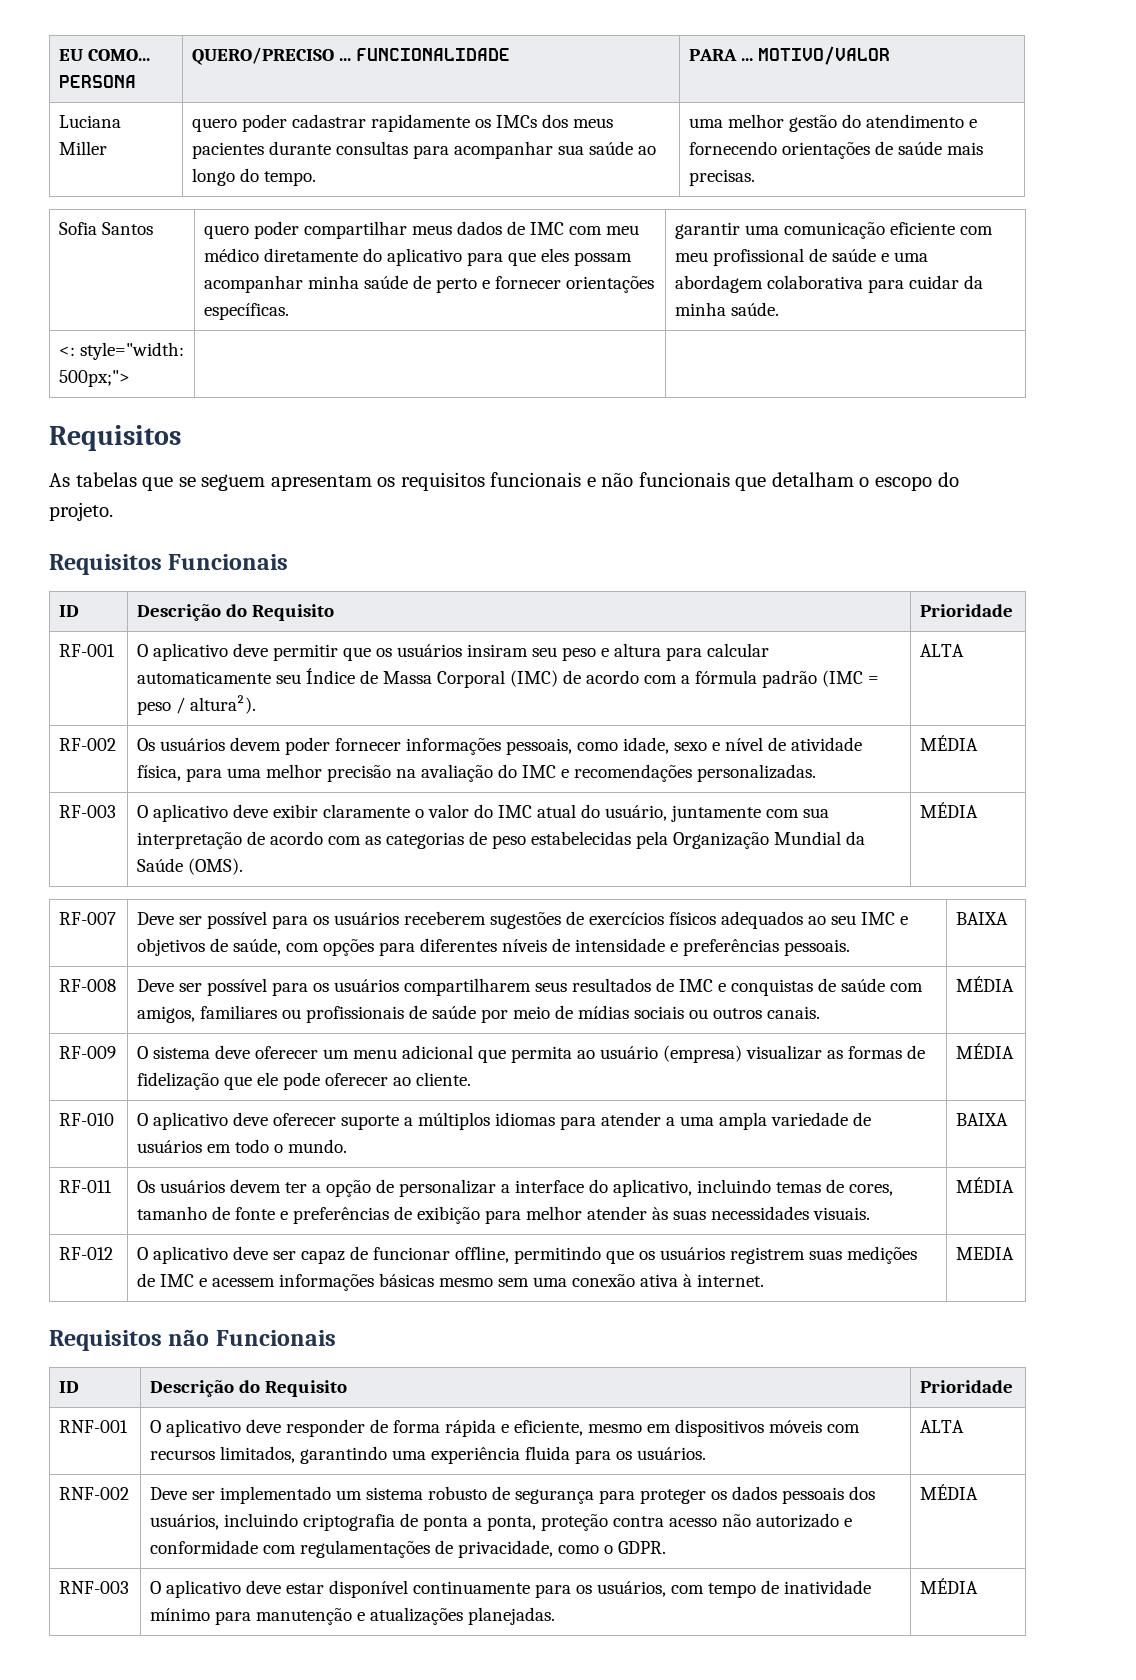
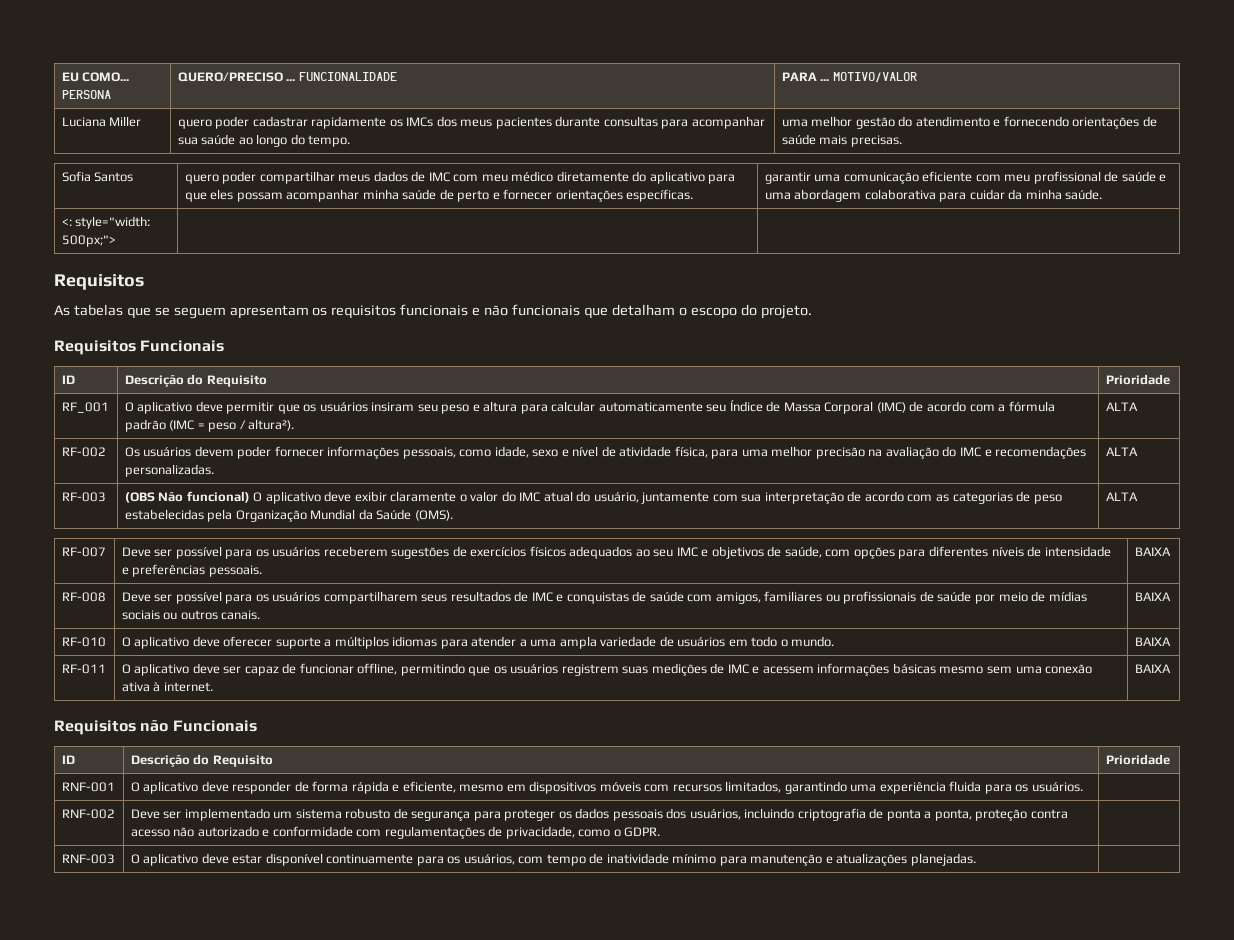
- RF-001 | O aplicativo deve permitir que os usuários insiram seu peso e altura para calcular automaticamente seu Índice de Massa Corporal (IMC) de acordo com a fórmula padrão (IMC = peso / altura²). | ALTA
+ RF_001 | O aplicativo deve permitir que os usuários insiram seu peso e altura para calcular automaticamente seu Índice de Massa Corporal (IMC) de acordo com a fórmula padrão (IMC = peso / altura²). | ALTA
- RF-002 | Os usuários devem poder fornecer informações pessoais, como idade, sexo e nível de atividade física, para uma melhor precisão na avaliação do IMC e recomendações personalizadas. | MÉDIA
+ RF-002 | Os usuários devem poder fornecer informações pessoais, como idade, sexo e nível de atividade física, para uma melhor precisão na avaliação do IMC e recomendações personalizadas. | ALTA
- RF-003 | O aplicativo deve exibir claramente o valor do IMC atual do usuário, juntamente com sua interpretação de acordo com as categorias de peso estabelecidas pela Organização Mundial da Saúde (OMS). | MÉDIA
+ RF-003 | (OBS Não funcional) O aplicativo deve exibir claramente o valor do IMC atual do usuário, juntamente com sua interpretação de acordo com as categorias de peso estabelecidas pela Organização Mundial da Saúde (OMS). | ALTA
- RF-008 | Deve ser possível para os usuários compartilharem seus resultados de IMC e conquistas de saúde com amigos, familiares ou profissionais de saúde por meio de mídias sociais ou outros canais. | MÉDIA
- RF-009 | O sistema deve oferecer um menu adicional que permita ao usuário (empresa) visualizar as formas de fidelização que ele pode oferecer ao cliente. | MÉDIA
+ RF-008 | Deve ser possível para os usuários compartilharem seus resultados de IMC e conquistas de saúde com amigos, familiares ou profissionais de saúde por meio de mídias sociais ou outros canais. | BAIXA
- RF-011 | Os usuários devem ter a opção de personalizar a interface do aplicativo, incluindo temas de cores, tamanho de fonte e preferências de exibição para melhor atender às suas necessidades visuais. | MÉDIA
- RF-012 | O aplicativo deve ser capaz de funcionar offline, permitindo que os usuários registrem suas medições de IMC e acessem informações básicas mesmo sem uma conexão ativa à internet. | MEDIA
+ RF-011 | O aplicativo deve ser capaz de funcionar offline, permitindo que os usuários registrem suas medições de IMC e acessem informações básicas mesmo sem uma conexão ativa à internet. | BAIXA
- RNF-001 | O aplicativo deve responder de forma rápida e eficiente, mesmo em dispositivos móveis com recursos limitados, garantindo uma experiência fluida para os usuários. | ALTA
+ RNF-001 | O aplicativo deve responder de forma rápida e eficiente, mesmo em dispositivos móveis com recursos limitados, garantindo uma experiência fluida para os usuários. |
- RNF-002 | Deve ser implementado um sistema robusto de segurança para proteger os dados pessoais dos usuários, incluindo criptografia de ponta a ponta, proteção contra acesso não autorizado e conformidade com regulamentações de privacidade, como o GDPR. | MÉDIA
+ RNF-002 | Deve ser implementado um sistema robusto de segurança para proteger os dados pessoais dos usuários, incluindo criptografia de ponta a ponta, proteção contra acesso não autorizado e conformidade com regulamentações de privacidade, como o GDPR. |
- RNF-003 | O aplicativo deve estar disponível continuamente para os usuários, com tempo de inatividade mínimo para manutenção e atualizações planejadas. | MÉDIA
+ RNF-003 | O aplicativo deve estar disponível continuamente para os usuários, com tempo de inatividade mínimo para manutenção e atualizações planejadas. |

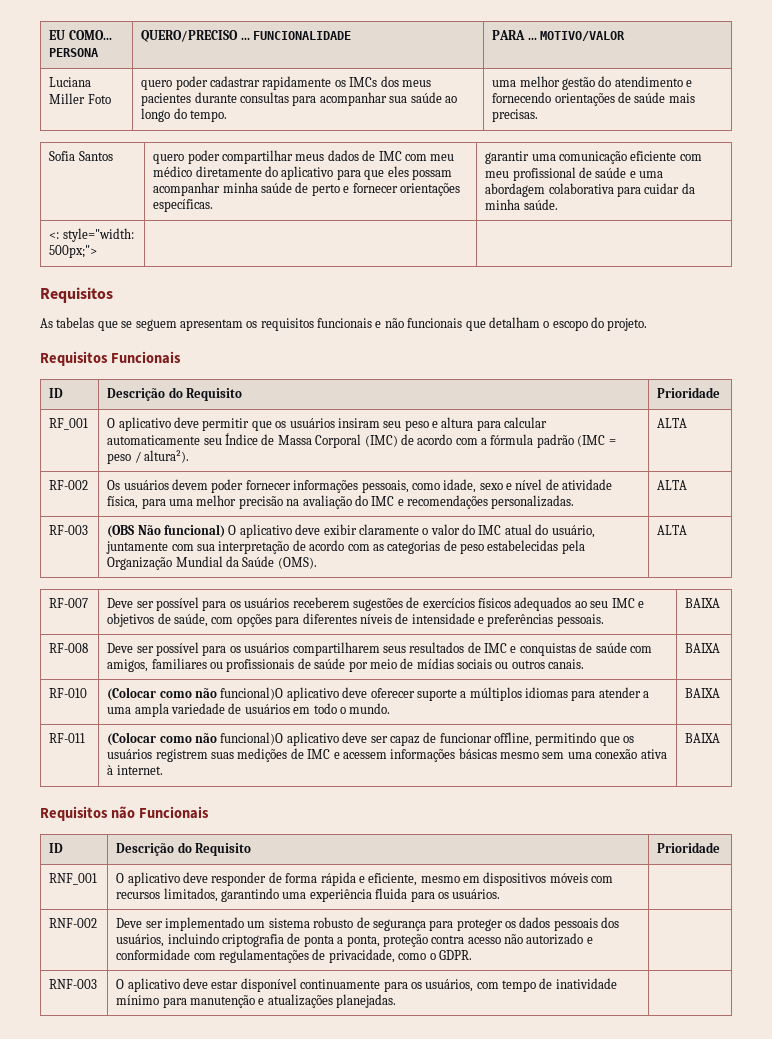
- Luciana Miller | quero poder cadastrar rapidamente os IMCs dos meus pacientes durante consultas para acompanhar sua saúde ao longo do tempo. | uma melhor gestão do atendimento e fornecendo orientações de saúde mais precisas.
+ Luciana Miller Foto | quero poder cadastrar rapidamente os IMCs dos meus pacientes durante consultas para acompanhar sua saúde ao longo do tempo. | uma melhor gestão do atendimento e fornecendo orientações de saúde mais precisas.
- RF-010 | O aplicativo deve oferecer suporte a múltiplos idiomas para atender a uma ampla variedade de usuários em todo o mundo. | BAIXA
+ RF-010 | (Colocar como não funcional)O aplicativo deve oferecer suporte a múltiplos idiomas para atender a uma ampla variedade de usuários em todo o mundo. | BAIXA
- RF-011 | O aplicativo deve ser capaz de funcionar offline, permitindo que os usuários registrem suas medições de IMC e acessem informações básicas mesmo sem uma conexão ativa à internet. | BAIXA
+ RF-011 | (Colocar como não funcional)O aplicativo deve ser capaz de funcionar offline, permitindo que os usuários registrem suas medições de IMC e acessem informações básicas mesmo sem uma conexão ativa à internet. | BAIXA
- RNF-001 | O aplicativo deve responder de forma rápida e eficiente, mesmo em dispositivos móveis com recursos limitados, garantindo uma experiência fluida para os usuários. |
+ RNF_001 | O aplicativo deve responder de forma rápida e eficiente, mesmo em dispositivos móveis com recursos limitados, garantindo uma experiência fluida para os usuários. |

